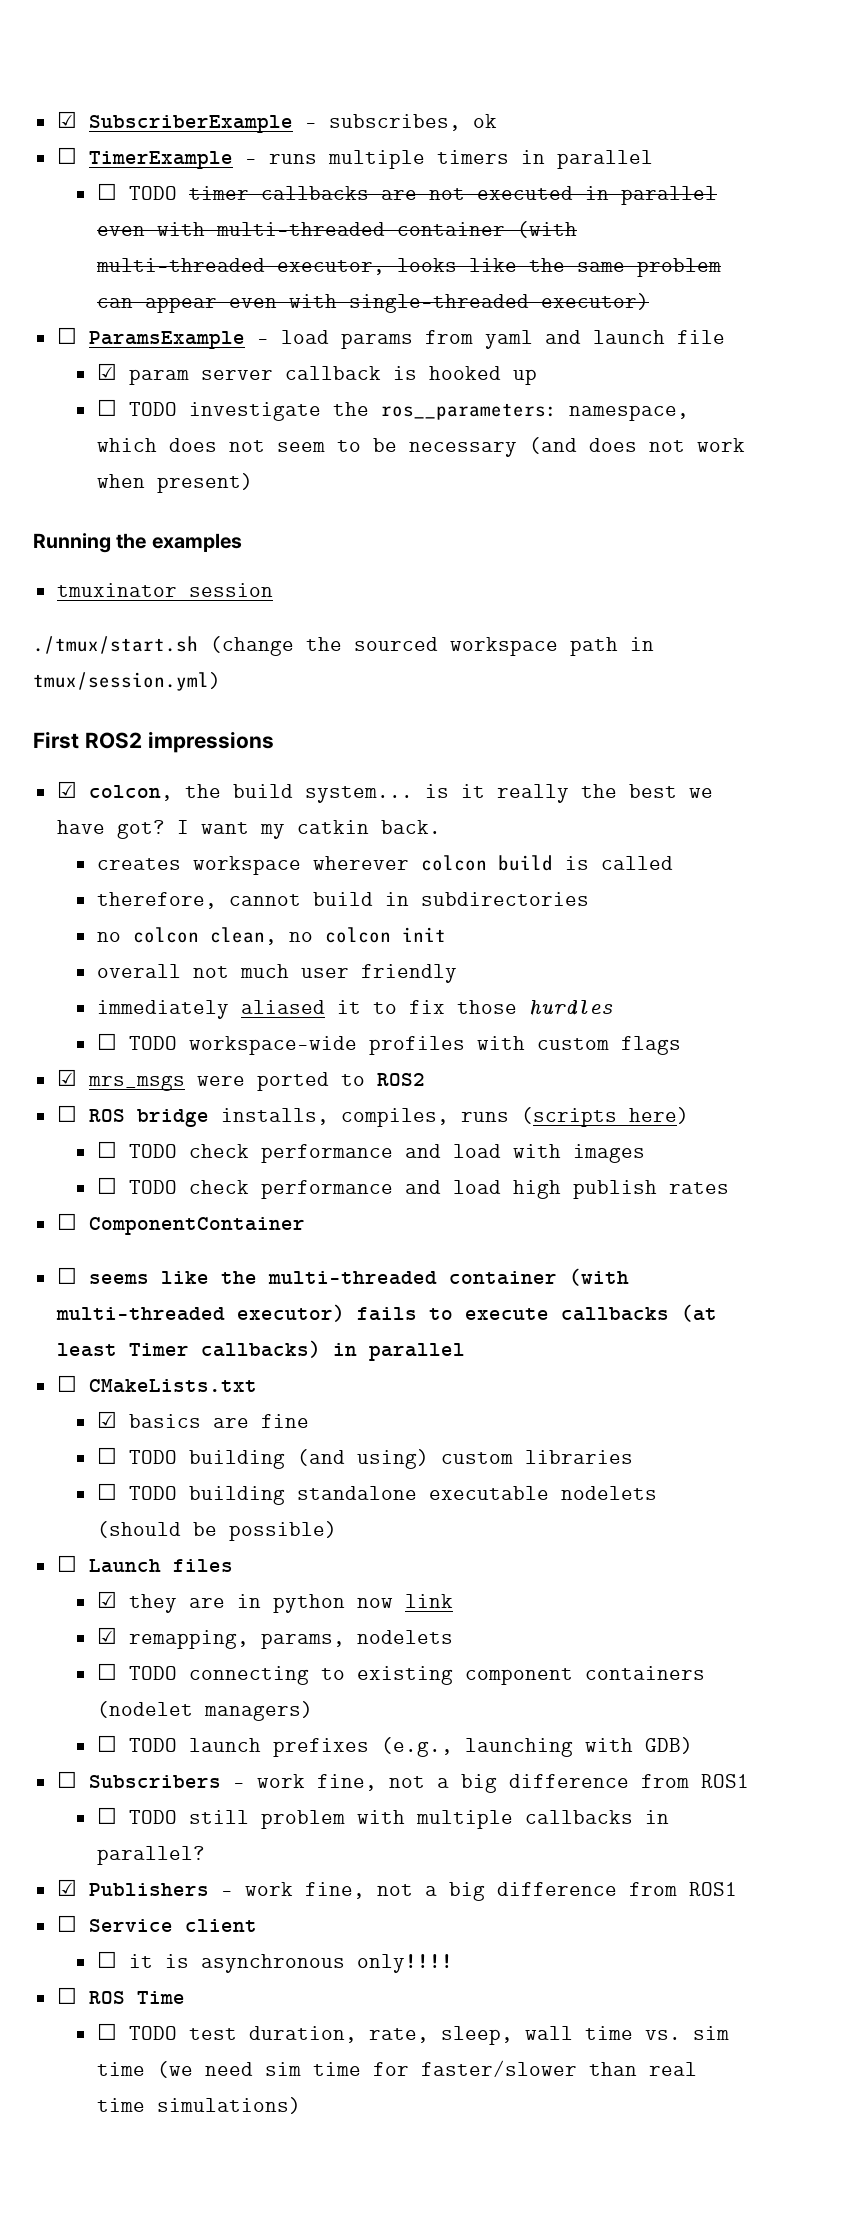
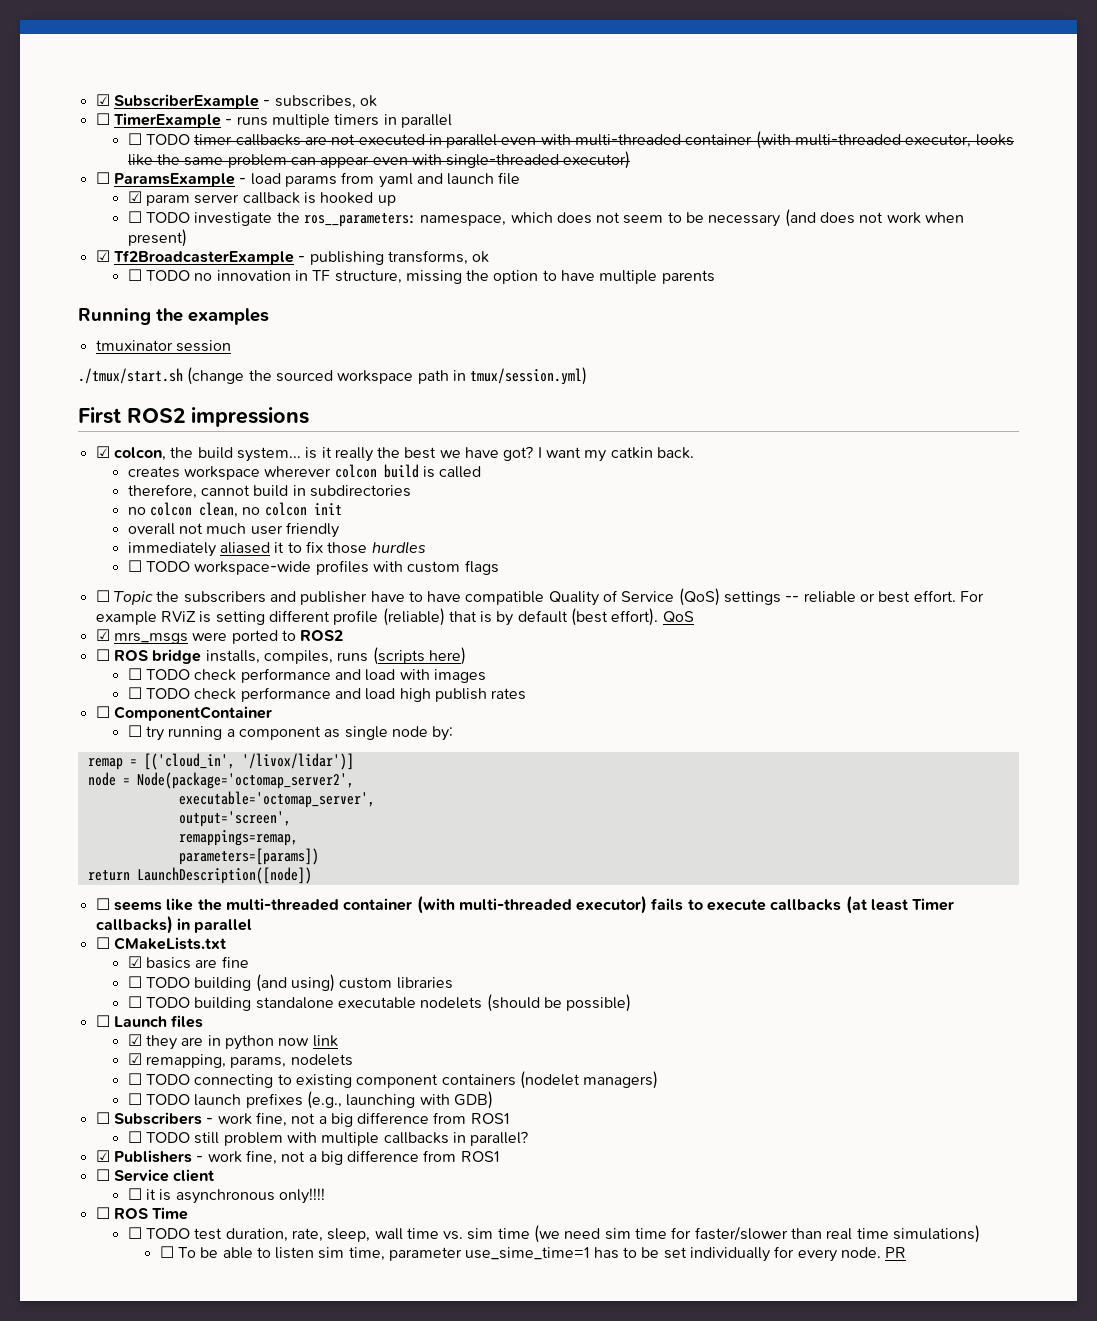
+ ☑ Tf2BroadcasterExample - publishing transforms, ok
+ ☐ TODO no innovation in TF structure, missing the option to have multiple parents
+ ☐ Topic the subscribers and publisher have to have compatible Quality of Service (QoS) settings -- reliable or best effort. For example RViZ is setting different profile (reliable) that is by default (best effort). QoS
+ ☐ try running a component as single node by:
+ remap = [('cloud_in', '/livox/lidar')]
+ node = Node(package='octomap_server2',
+ executable='octomap_server',
+ output='screen',
+ remappings=remap,
+ parameters=[params])
+ return LaunchDescription([node])
+ ☐ To be able to listen sim time, parameter use_sime_time=1 has to be set individually for every node. PR

